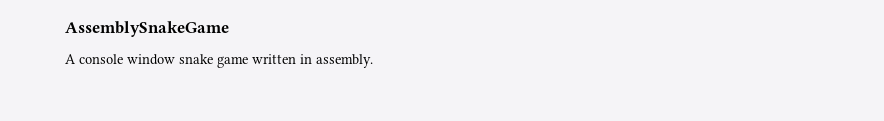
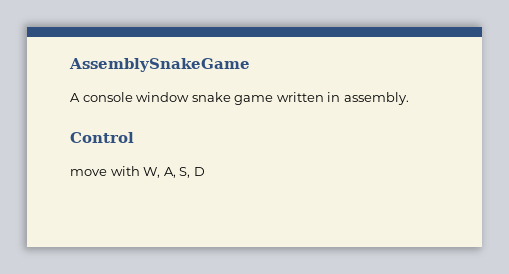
+ Control
+ move with W, A, S, D

